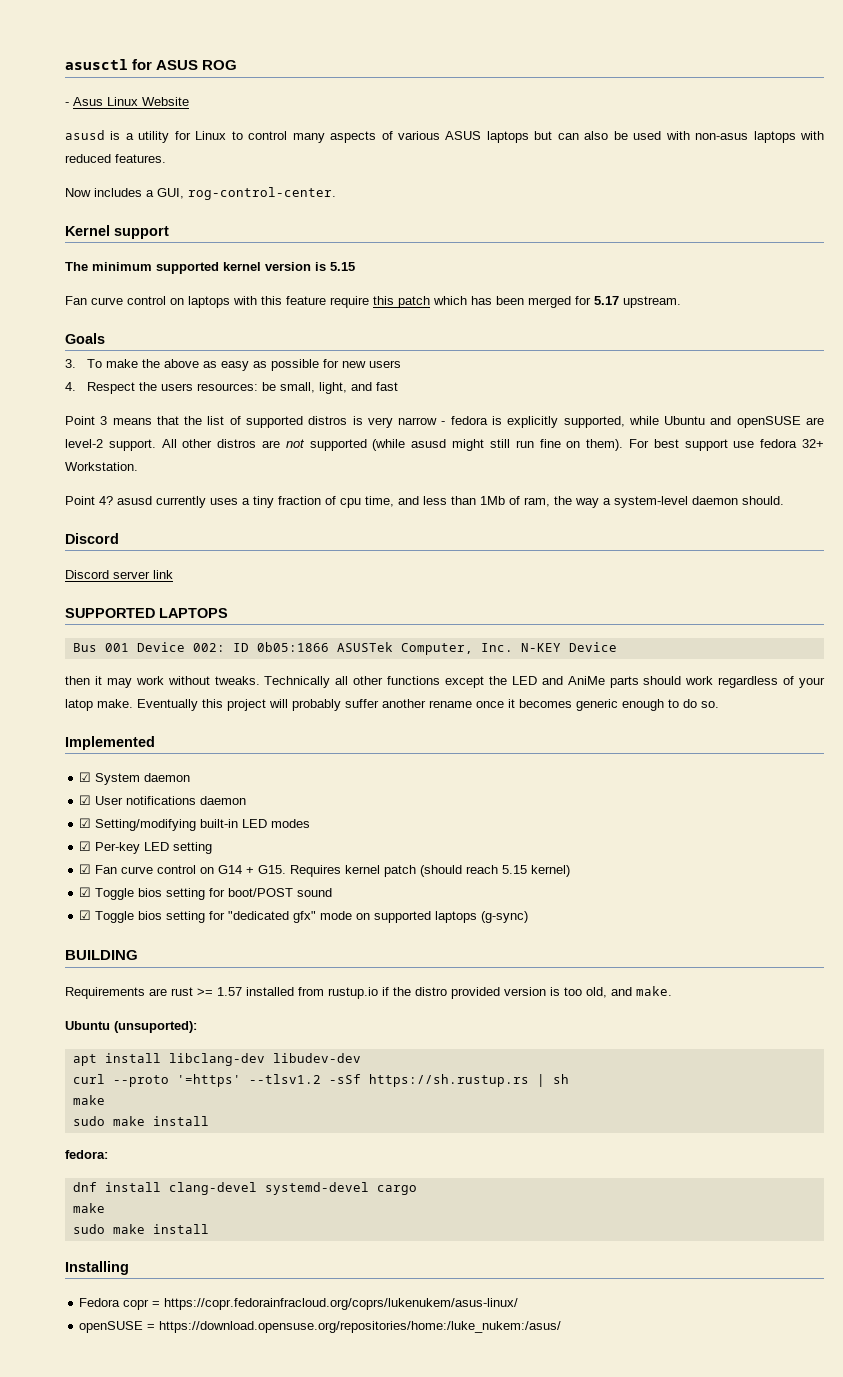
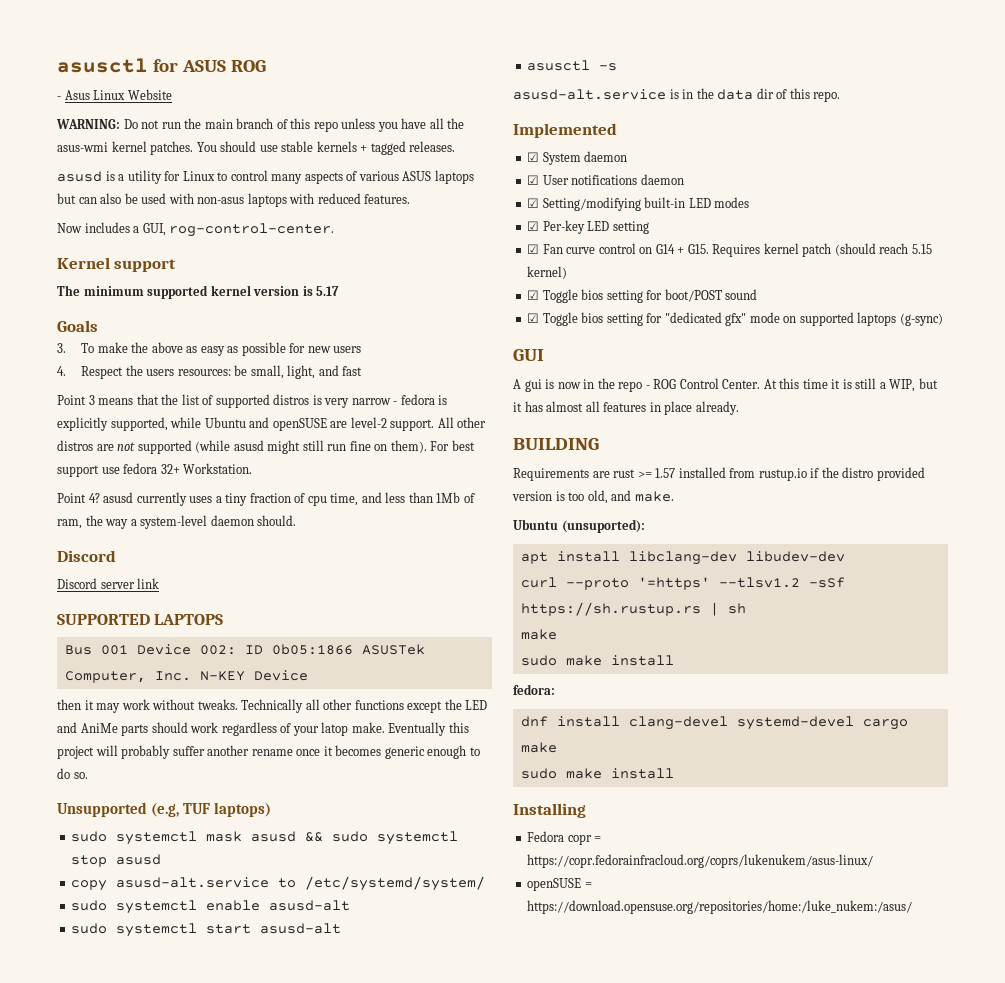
+ WARNING: Do not run the main branch of this repo unless you have all the asus-wmi kernel patches. You should use stable kernels + tagged releases.
- The minimum supported kernel version is 5.15
- Fan curve control on laptops with this feature require this patch which has been merged for 5.17 upstream.
+ The minimum supported kernel version is 5.17
+ Unsupported (e.g, TUF laptops)
+ sudo systemctl mask asusd && sudo systemctl stop asusd
+ copy asusd-alt.service to /etc/systemd/system/
+ sudo systemctl enable asusd-alt
+ sudo systemctl start asusd-alt
+ asusctl -s
+ asusd-alt.service is in the data dir of this repo.
+ GUI
+ A gui is now in the repo - ROG Control Center. At this time it is still a WIP, but it has almost all features in place already.

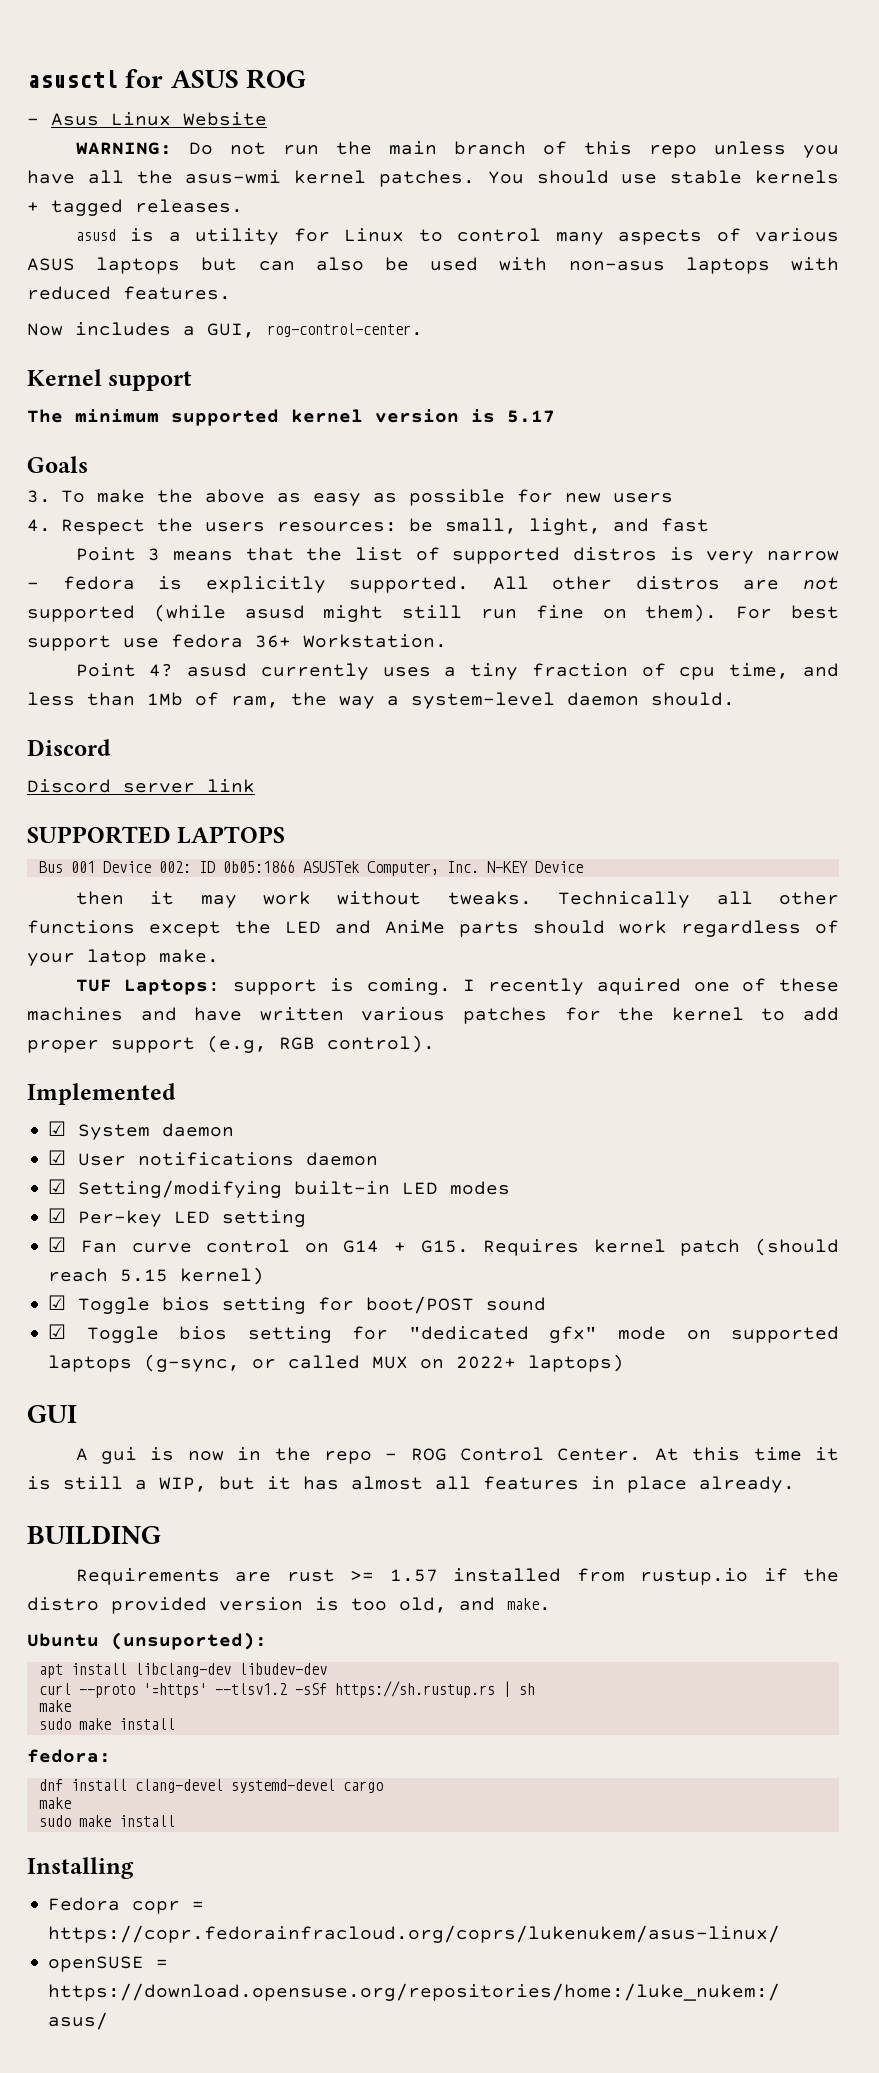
- Point 3 means that the list of supported distros is very narrow - fedora is explicitly supported, while Ubuntu and openSUSE are level-2 support.
+ Point 3 means that the list of supported distros is very narrow - fedora is explicitly supported.
- For best support use fedora 32+ Workstation.
+ For best support use fedora 36+ Workstation.
- Technically all other functions except the LED and AniMe parts should work regardless of your latop make. Eventually this project will probably suffer another rename once it becomes generic enough to do so.
- Unsupported (e.g, TUF laptops)
- sudo systemctl mask asusd && sudo systemctl stop asusd
- copy asusd-alt.service to /etc/systemd/system/
- sudo systemctl enable asusd-alt
- sudo systemctl start asusd-alt
- asusctl -s
- asusd-alt.service is in the data dir of this repo.
+ Technically all other functions except the LED and AniMe parts should work regardless of your latop make.
+ TUF Laptops: support is coming. I recently aquired one of these machines and have written various patches for the kernel to add proper support (e.g, RGB control).
- ☑ Toggle bios setting for "dedicated gfx" mode on supported laptops (g-sync)
+ ☑ Toggle bios setting for "dedicated gfx" mode on supported laptops (g-sync, or called MUX on 2022+ laptops)

